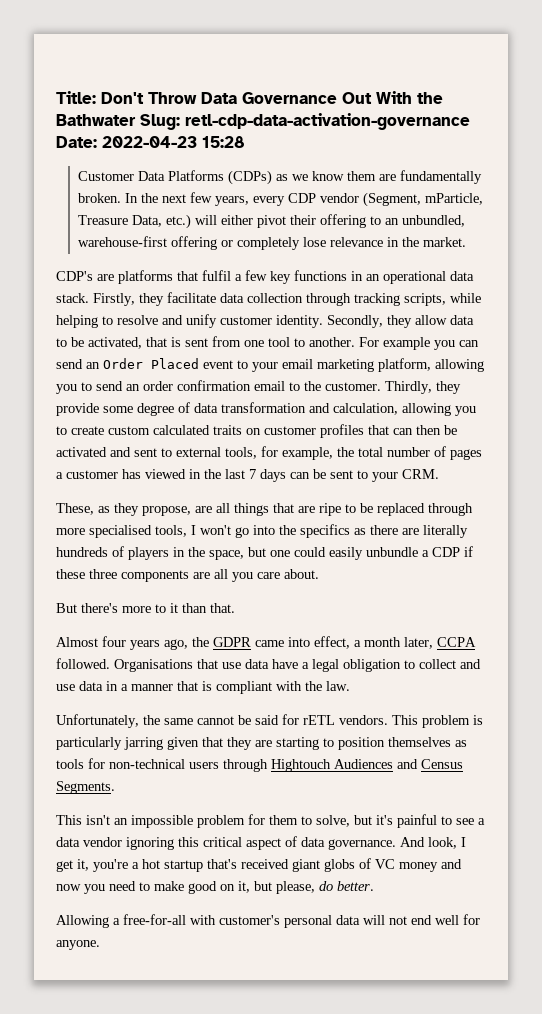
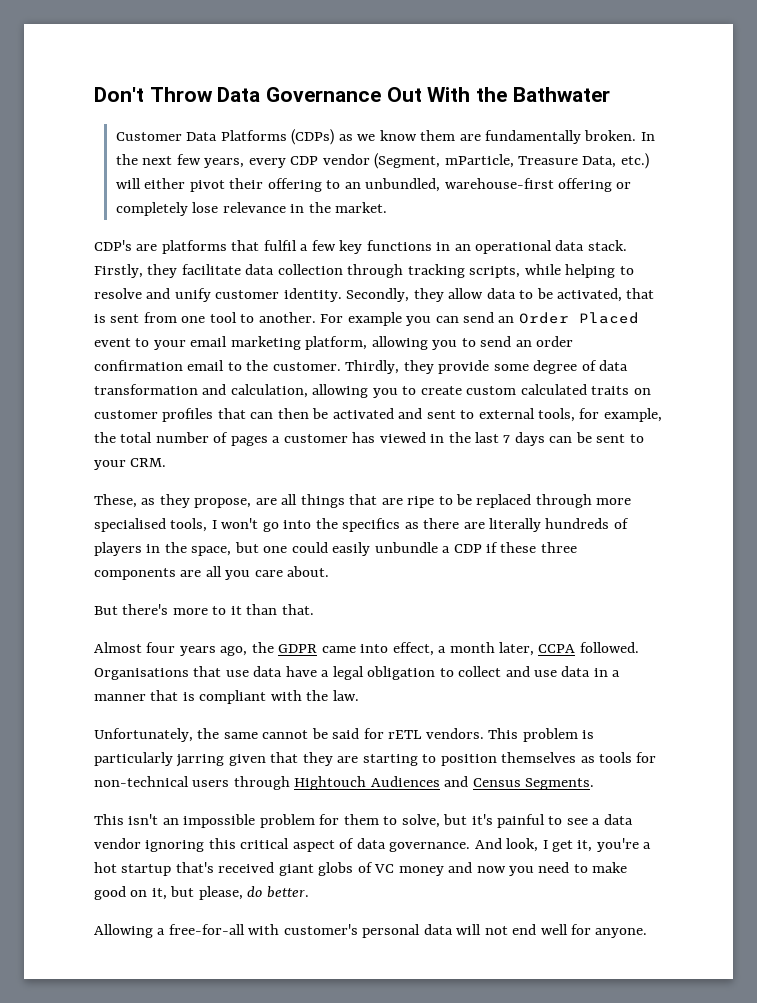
- Title: Don't Throw Data Governance Out With the Bathwater Slug: retl-cdp-data-activation-governance Date: 2022-04-23 15:28
+ Don't Throw Data Governance Out With the Bathwater

